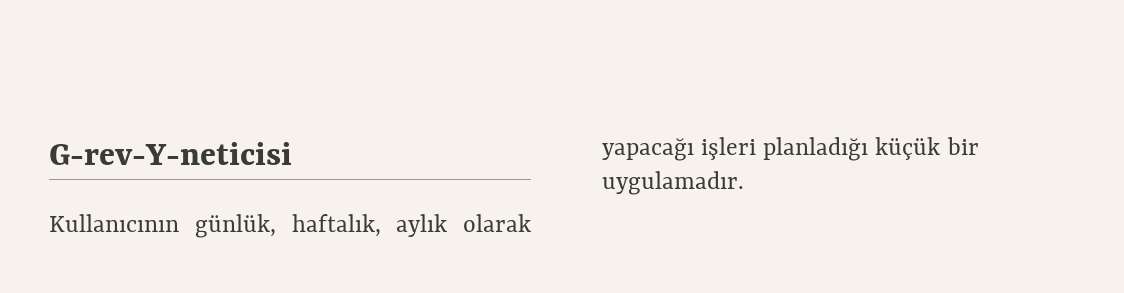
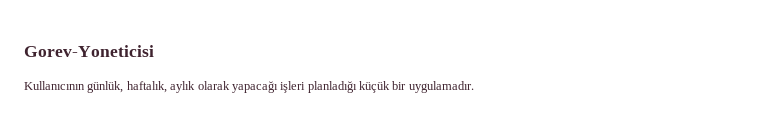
- G-rev-Y-neticisi
+ Gorev-Yoneticisi

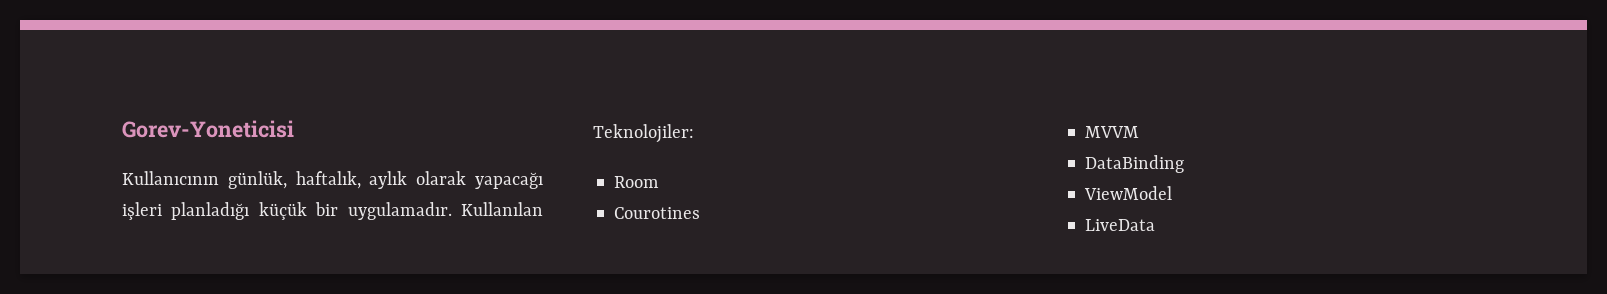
+ Kullanılan Teknolojiler:
+ Room
+ Courotines
+ MVVM
+ DataBinding
+ ViewModel
+ LiveData

